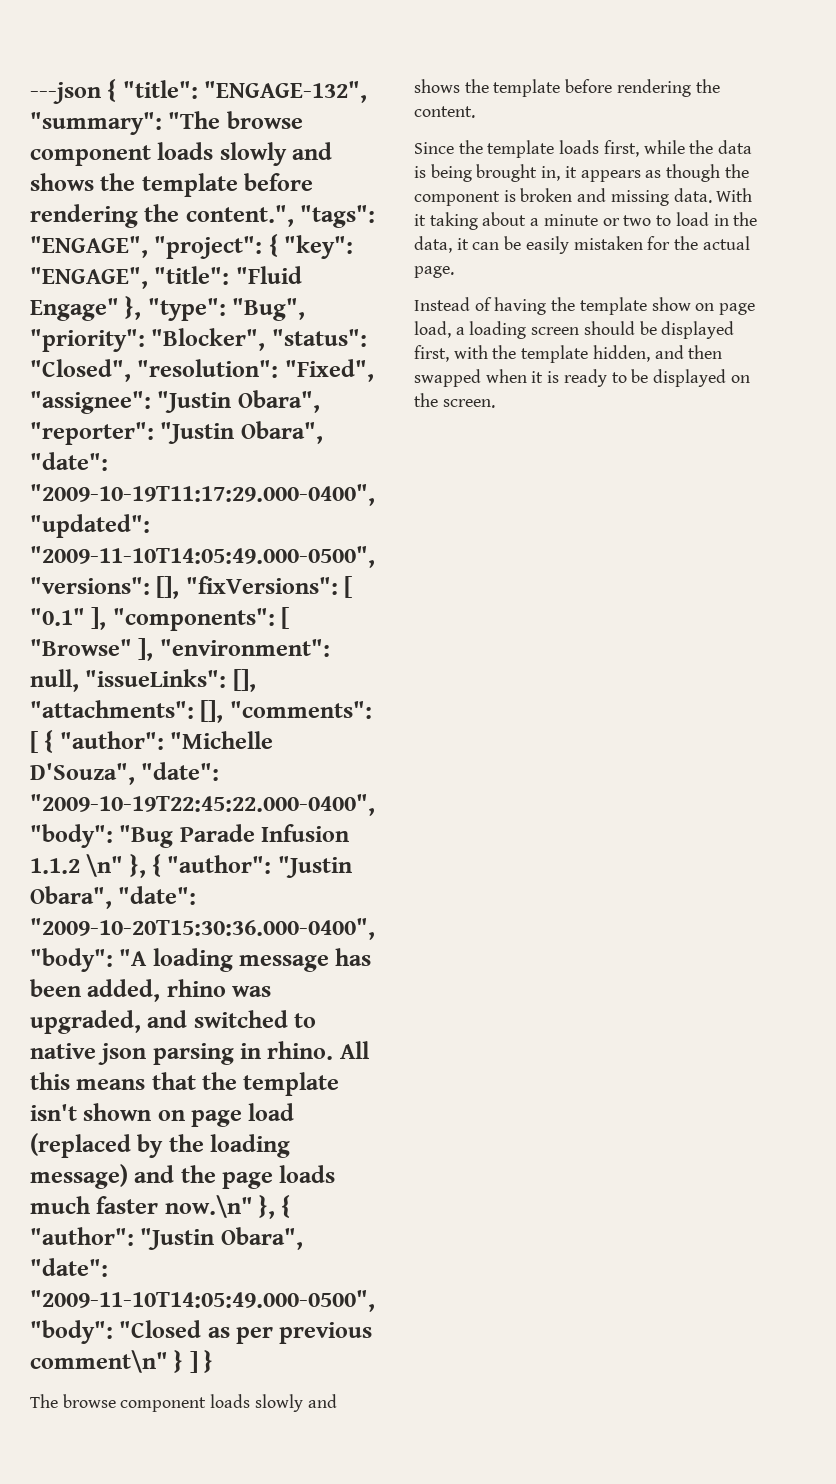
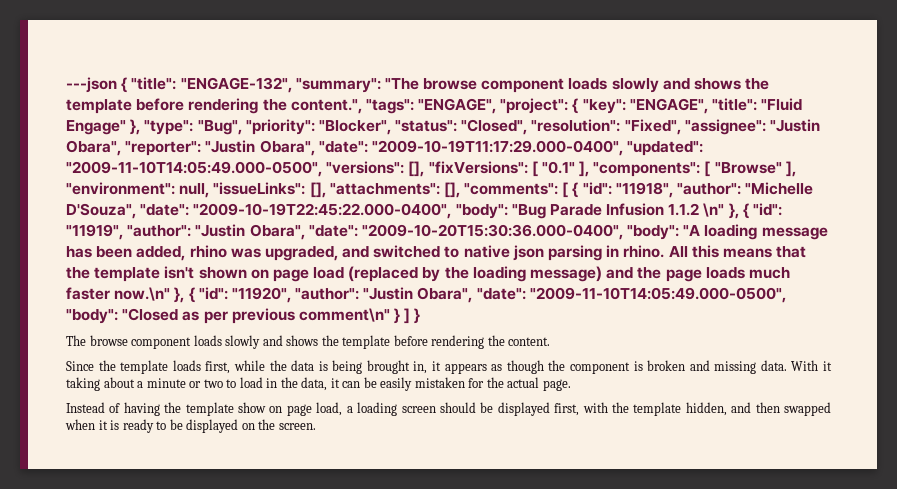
- [ { "author":
+ [ { "id": "11918", "author":
- "Bug Parade Infusion 1.1.2 \n" }, { "author":
+ "Bug Parade Infusion 1.1.2 \n" }, { "id": "11919", "author":
- All this means that the template isn't shown on page load (replaced by the loading message) and the page loads much faster now.\n" }, { "author": "Justin Obara", "date": "2009-11-10T14:05:49.000-0500", "body": "Closed as per previous comment\n" } ] }
+ All this means that the template isn't shown on page load (replaced by the loading message) and the page loads much faster now.\n" }, { "id": "11920", "author": "Justin Obara", "date": "2009-11-10T14:05:49.000-0500", "body": "Closed as per previous comment\n" } ] }

